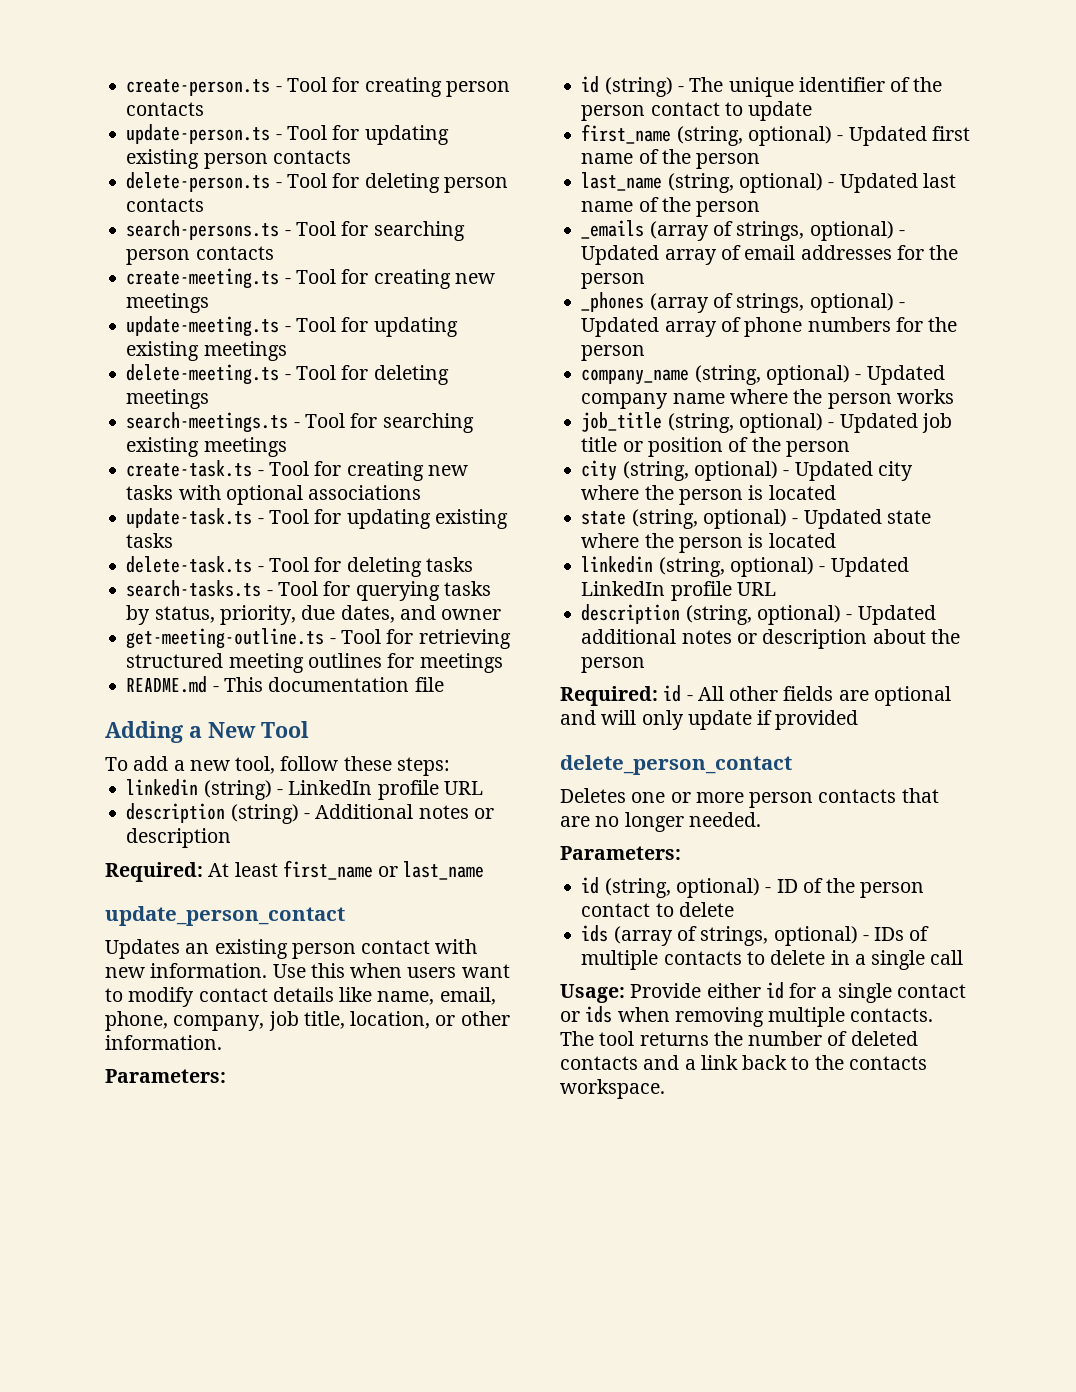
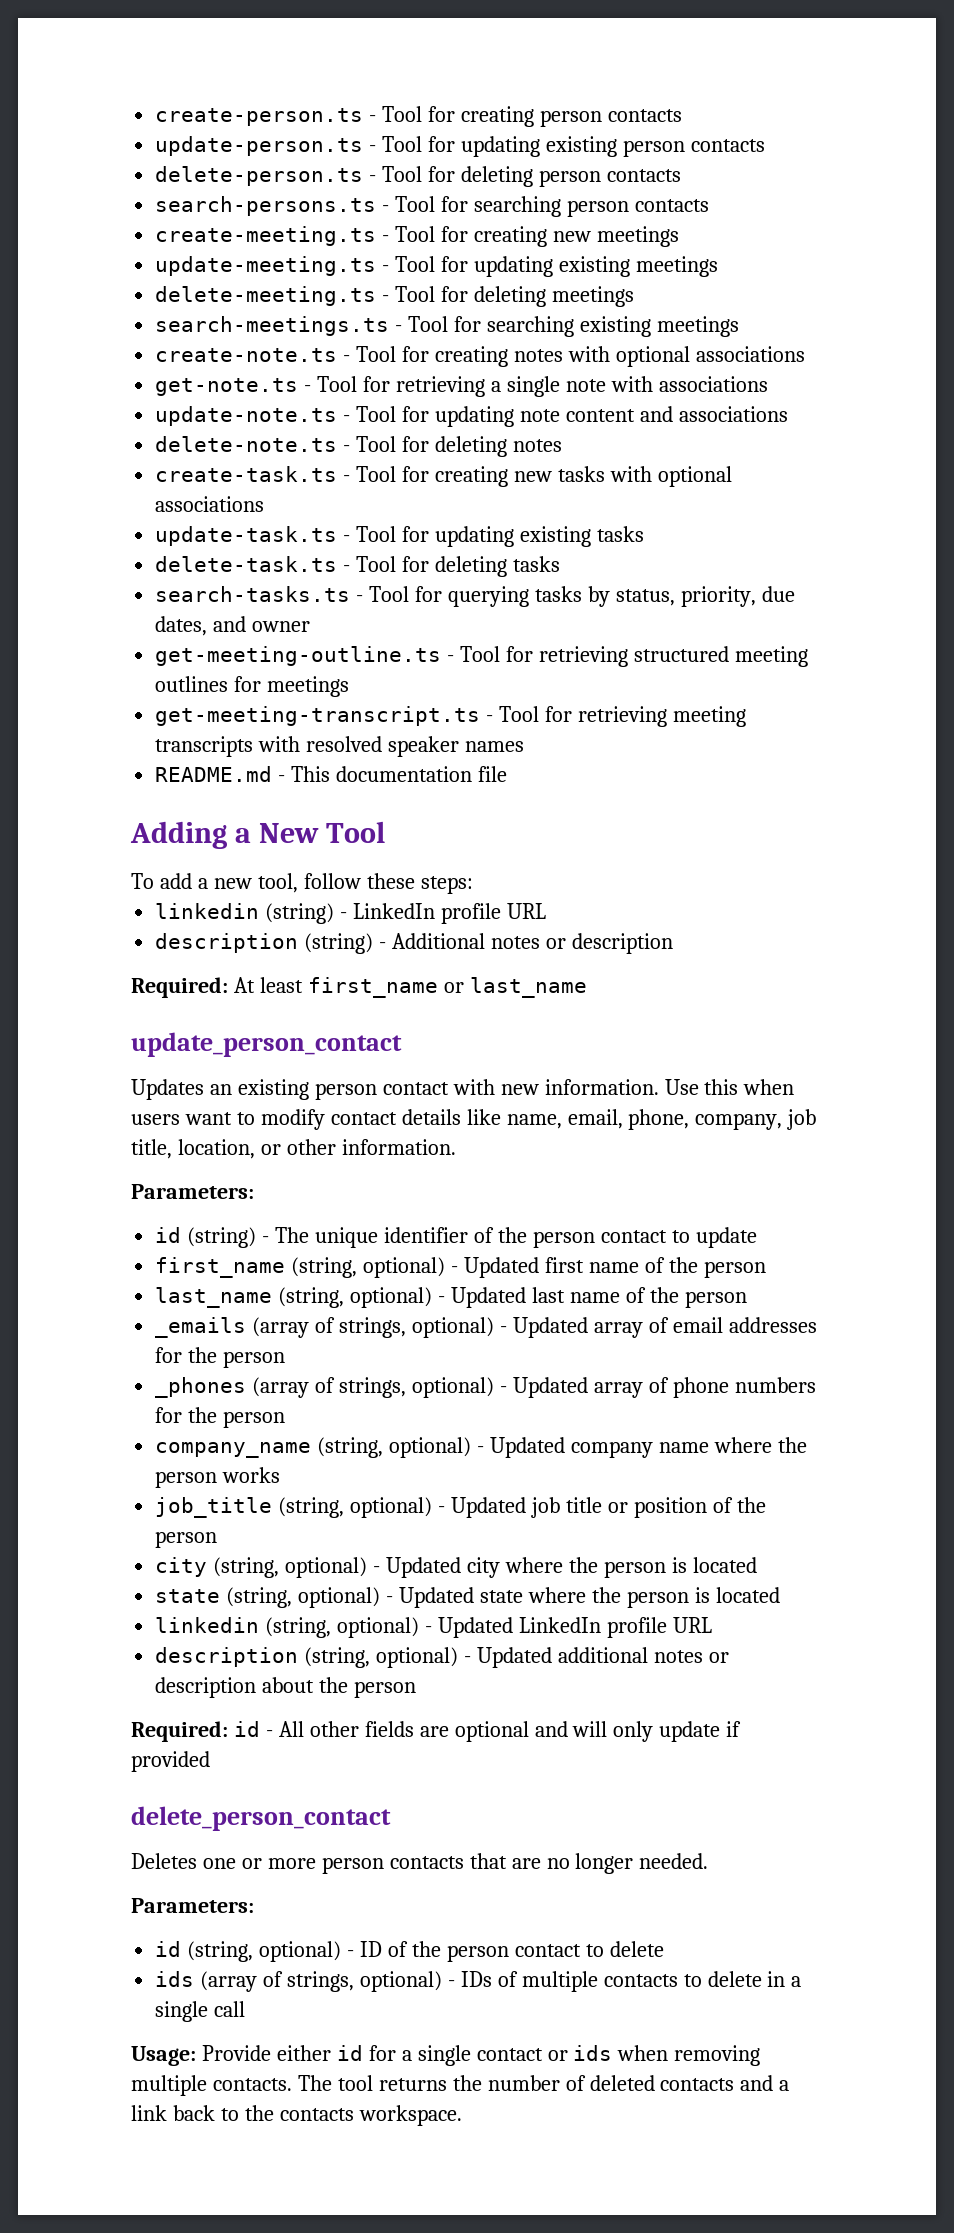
+ create-note.ts - Tool for creating notes with optional associations
+ get-note.ts - Tool for retrieving a single note with associations
+ update-note.ts - Tool for updating note content and associations
+ delete-note.ts - Tool for deleting notes
+ get-meeting-transcript.ts - Tool for retrieving meeting transcripts with resolved speaker names

